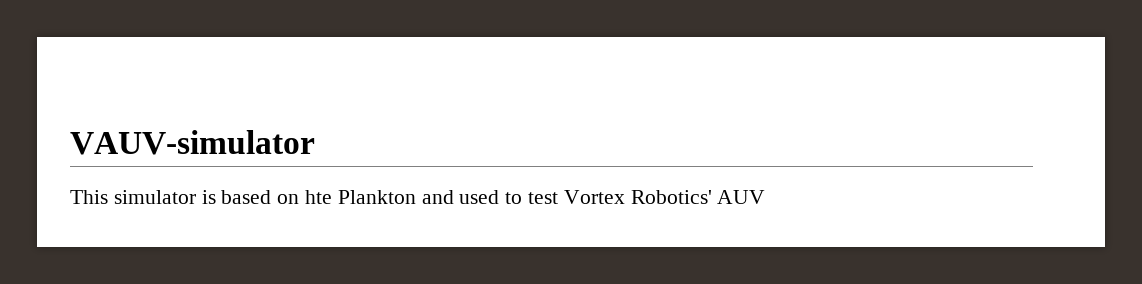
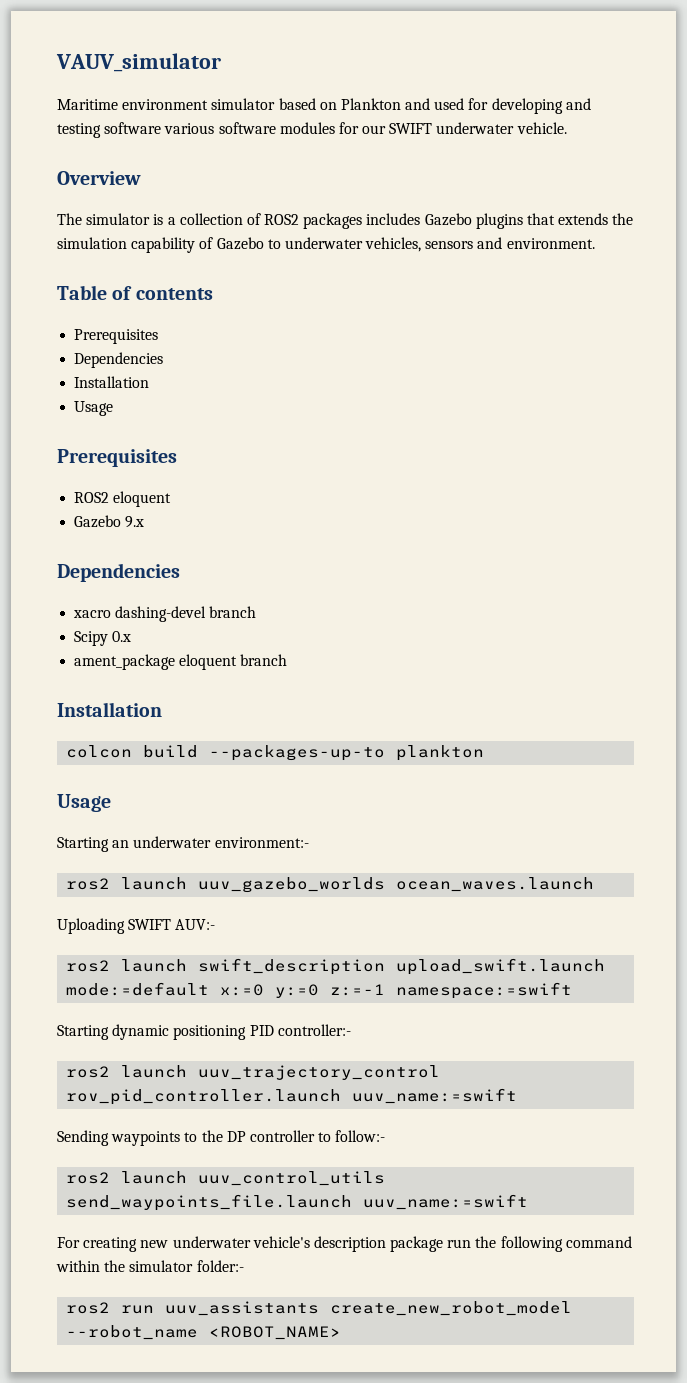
- VAUV-simulator
- This simulator is based on hte Plankton and used to test Vortex Robotics' AUV
+ VAUV_simulator
+ Maritime environment simulator based on Plankton and used for developing and testing software various software modules for our SWIFT underwater vehicle.
+ Overview
+ The simulator is a collection of ROS2 packages includes Gazebo plugins that extends the simulation capability of Gazebo to underwater vehicles, sensors and environment.
+ Table of contents
+ Prerequisites
+ Dependencies
+ Installation
+ Usage
+ Prerequisites
+ ROS2 eloquent
+ Gazebo 9.x
+ Dependencies
+ xacro dashing-devel branch
+ Scipy 0.x
+ ament_package eloquent branch
+ Installation
+ colcon build --packages-up-to plankton
+ Usage
+ Starting an underwater environment:-
+ ros2 launch uuv_gazebo_worlds ocean_waves.launch
+ Uploading SWIFT AUV:-
+ ros2 launch swift_description upload_swift.launch mode:=default x:=0 y:=0 z:=-1 namespace:=swift
+ Starting dynamic positioning PID controller:-
+ ros2 launch uuv_trajectory_control rov_pid_controller.launch uuv_name:=swift
+ Sending waypoints to the DP controller to follow:-
+ ros2 launch uuv_control_utils send_waypoints_file.launch uuv_name:=swift
+ For creating new underwater vehicle's description package run the following command within the simulator folder:-
+ ros2 run uuv_assistants create_new_robot_model --robot_name <ROBOT_NAME>

